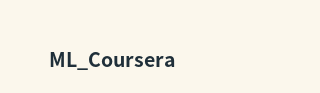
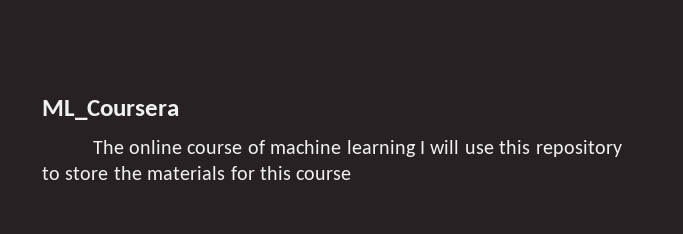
+ The online course of machine learning I will use this repository to store the materials for this course

